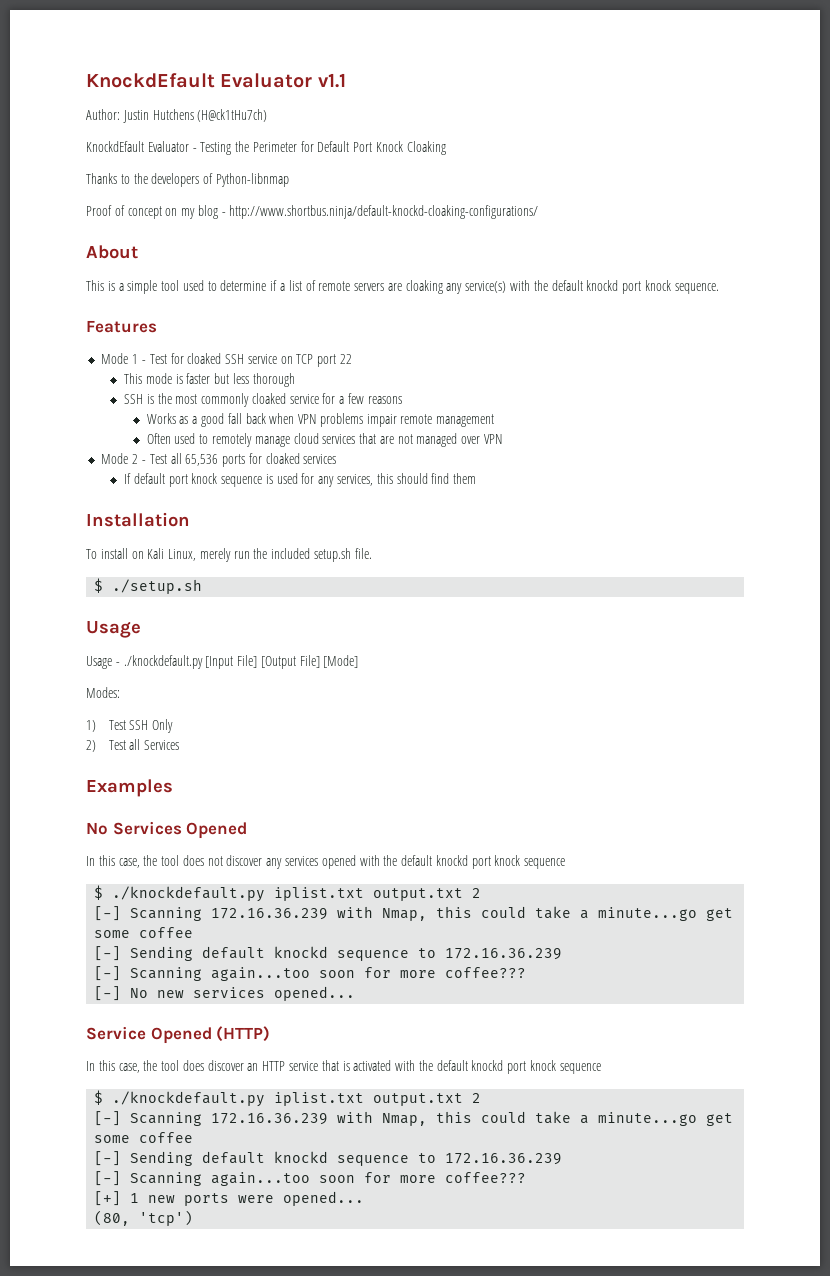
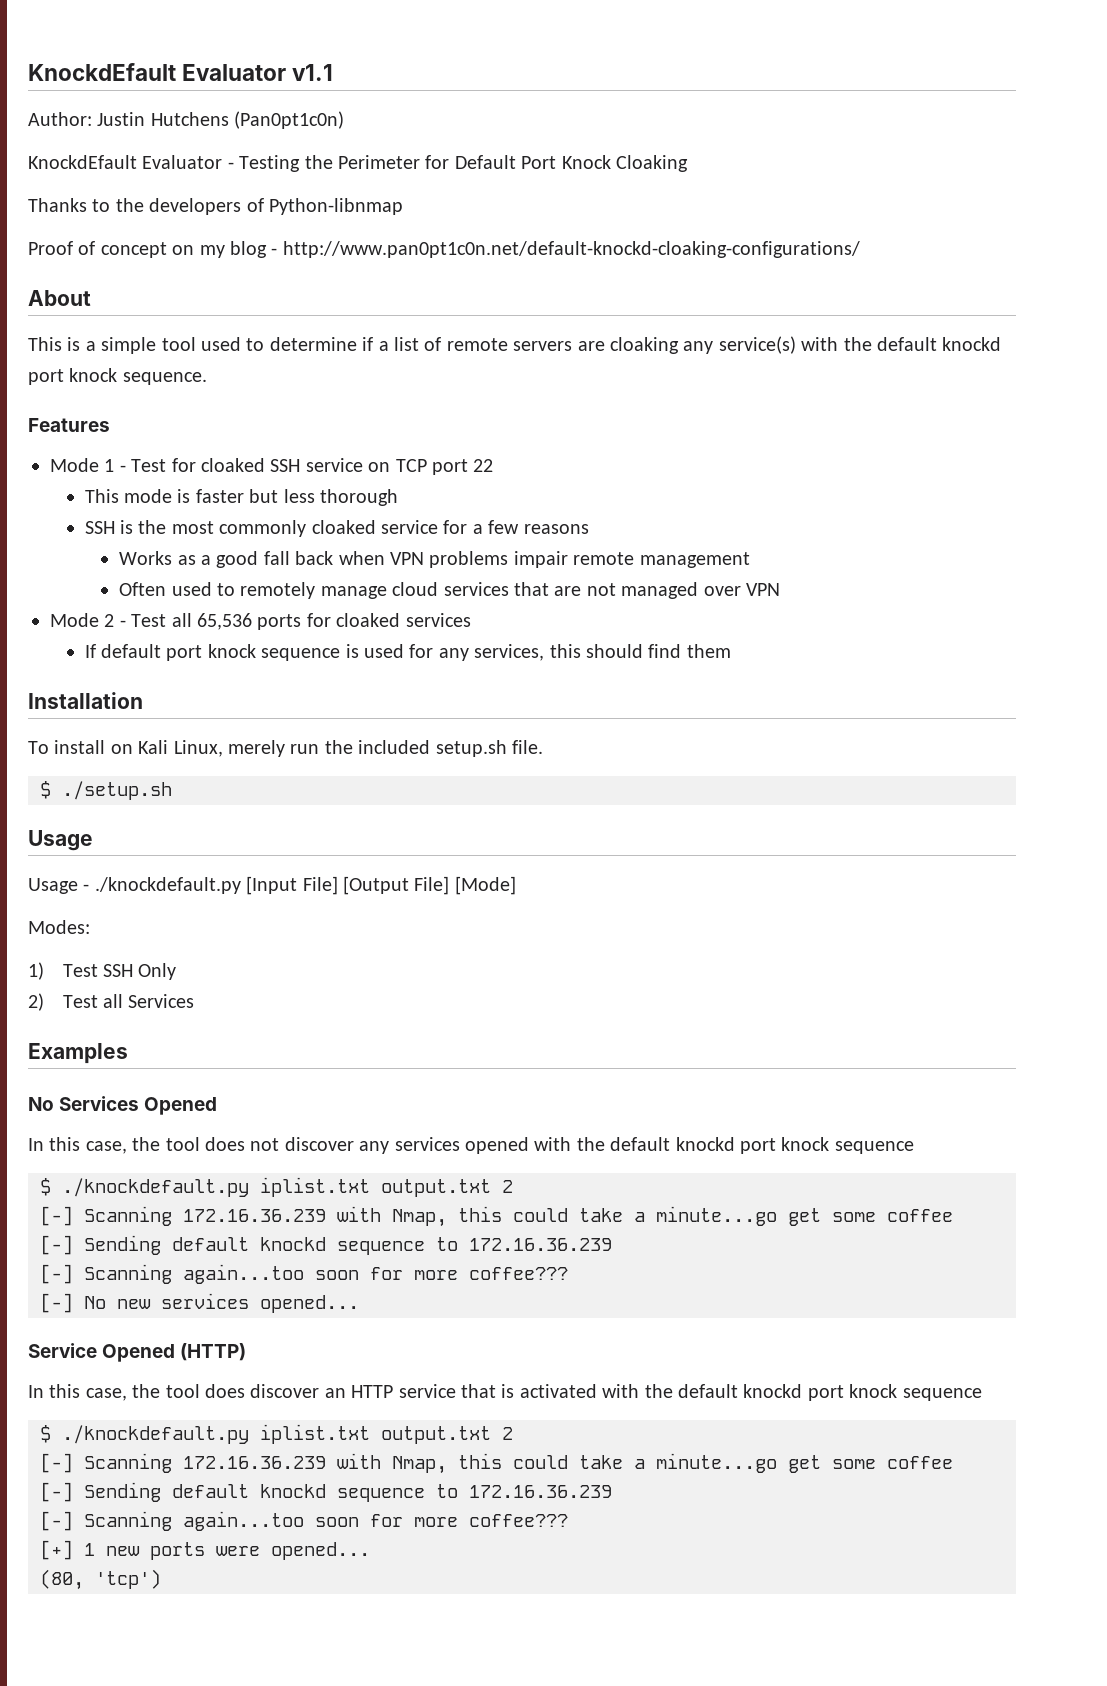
- Author: Justin Hutchens (H@ck1tHu7ch)
+ Author: Justin Hutchens (Pan0pt1c0n)
- Proof of concept on my blog - http://www.shortbus.ninja/default-knockd-cloaking-configurations/
+ Proof of concept on my blog - http://www.pan0pt1c0n.net/default-knockd-cloaking-configurations/

